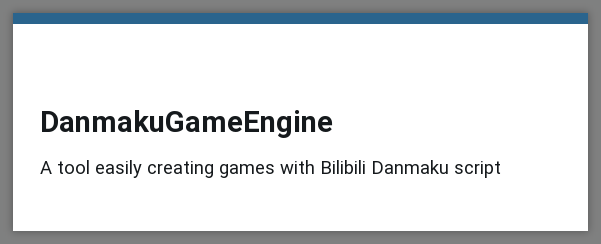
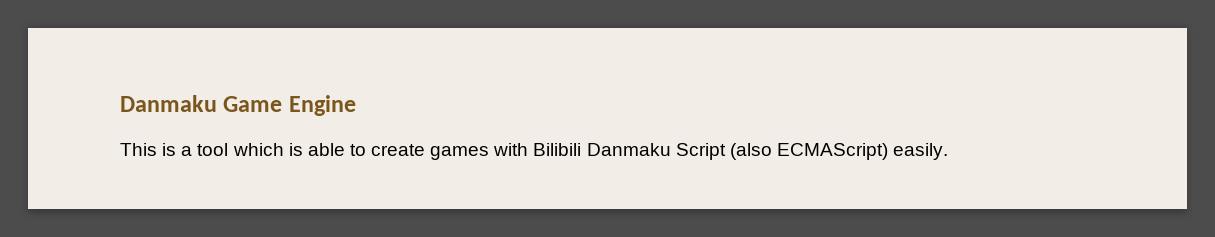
- DanmakuGameEngine
- A tool easily creating games with Bilibili Danmaku script
+ Danmaku Game Engine
+ This is a tool which is able to create games with Bilibili Danmaku Script (also ECMAScript) easily.

